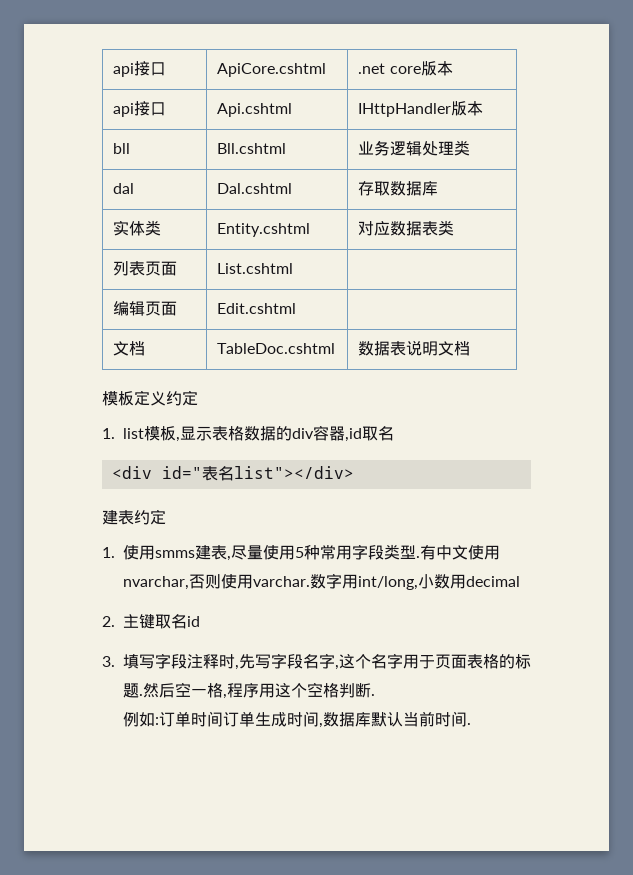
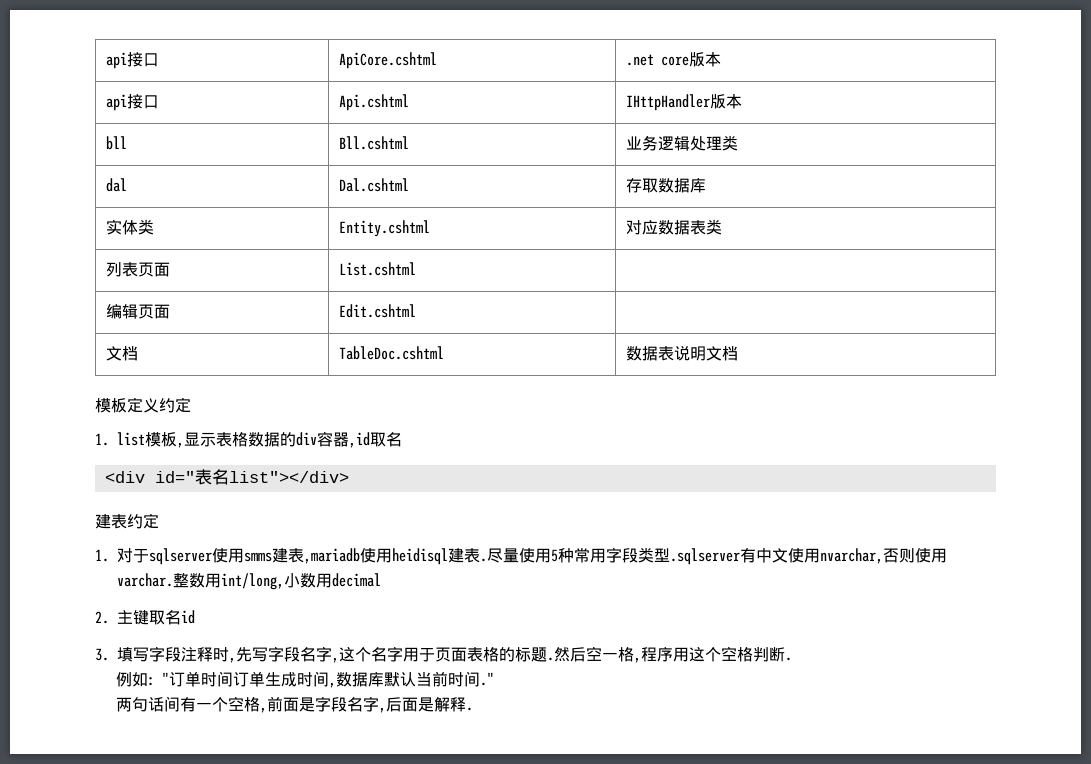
- 1.使用smms建表,尽量使用5种常用字段类型.有中文使用nvarchar,否则使用varchar.
+ 1.对于sqlserver使用smms建表,mariadb使用heidisql建表.尽量使用5种常用字段类型.sqlserver有中文使用nvarchar,否则使用varchar.
- 数字用int/long,小数用decimal
+ 整数用int/long,小数用decimal
- 例如:订单时间订单生成时间,数据库默认当前时间.
+ 例如: "订单时间订单生成时间,数据库默认当前时间."
+ 两句话间有一个空格,前面是字段名字,后面是解释.

